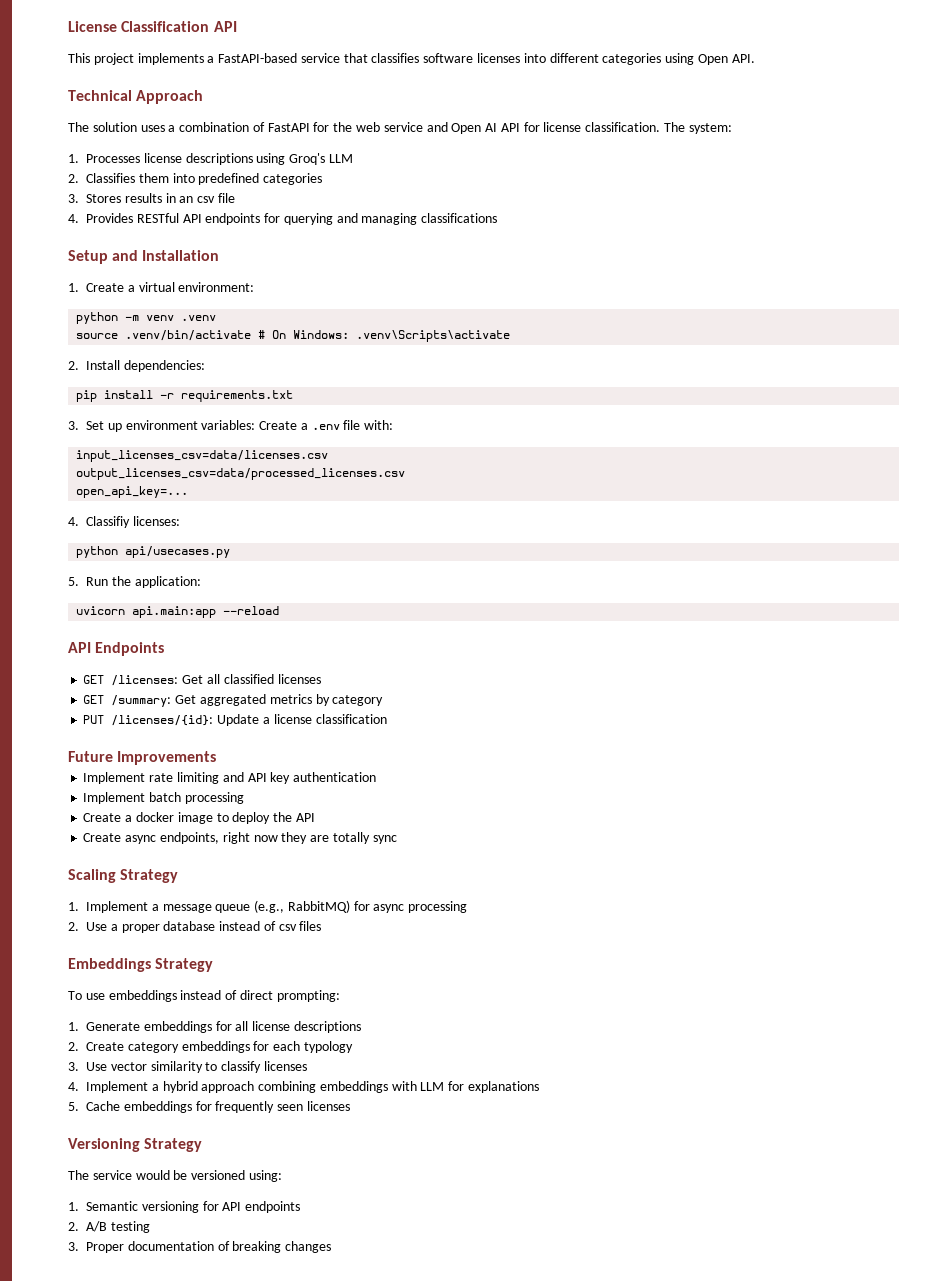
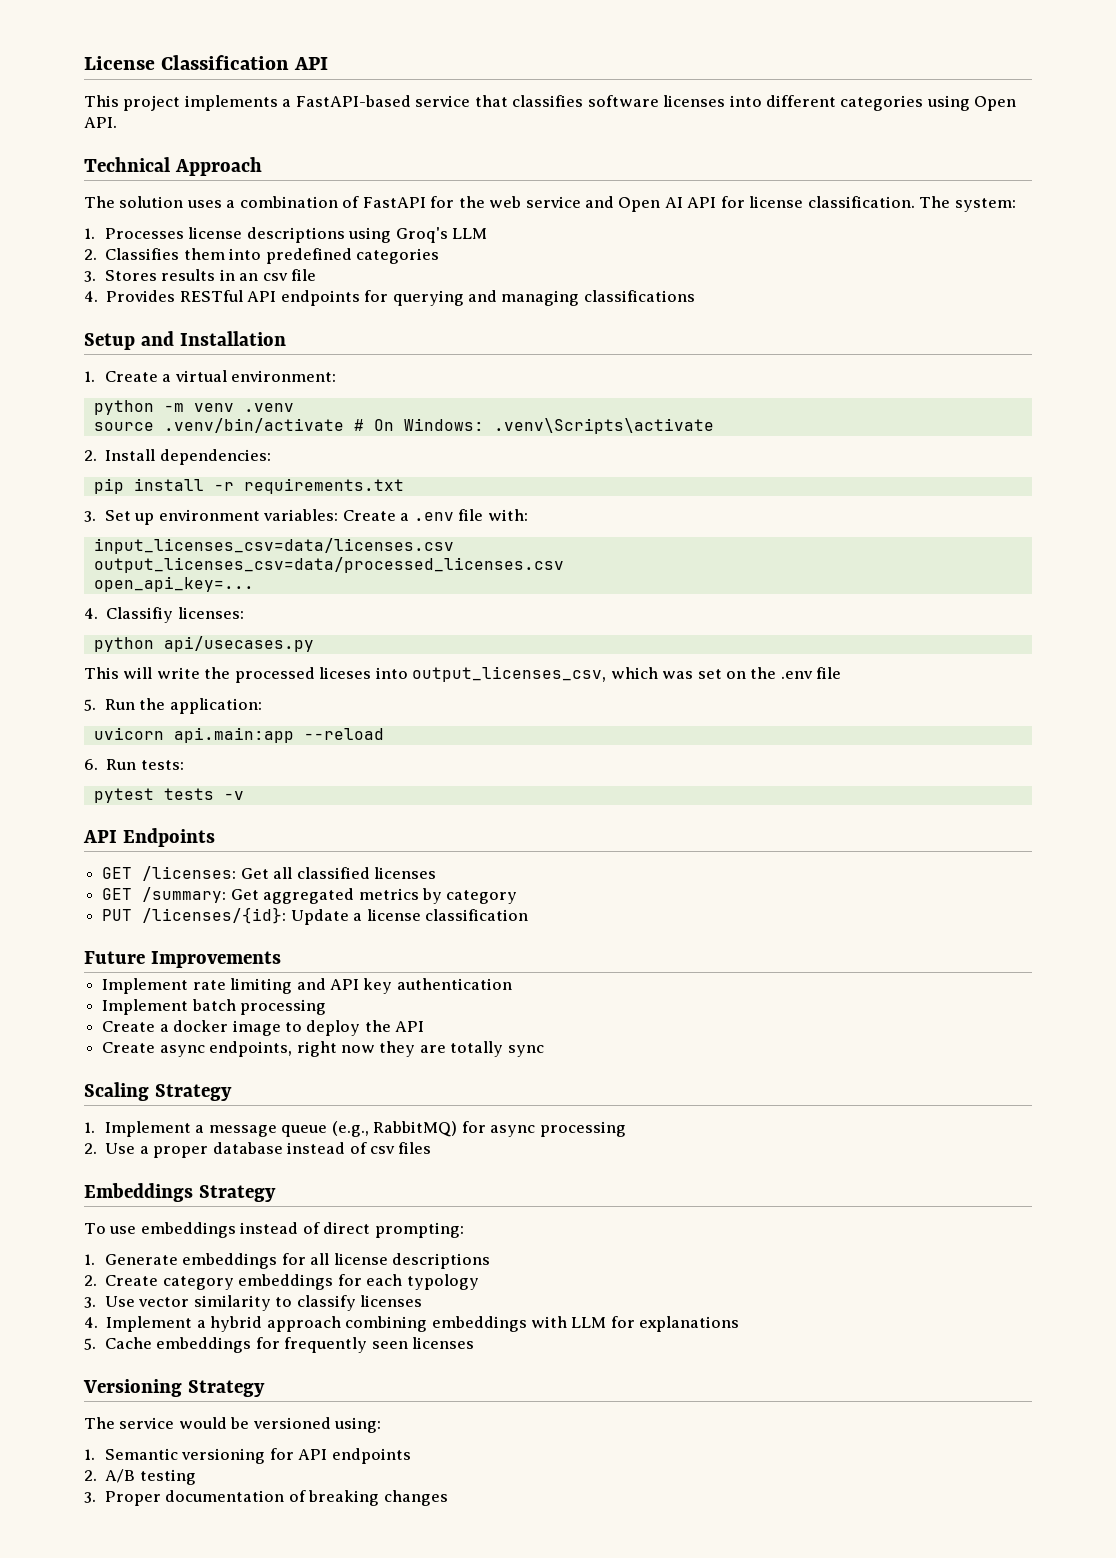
+ This will write the processed liceses into output_licenses_csv, which was set on the .env file
+ 6. Run tests:
+ pytest tests -v

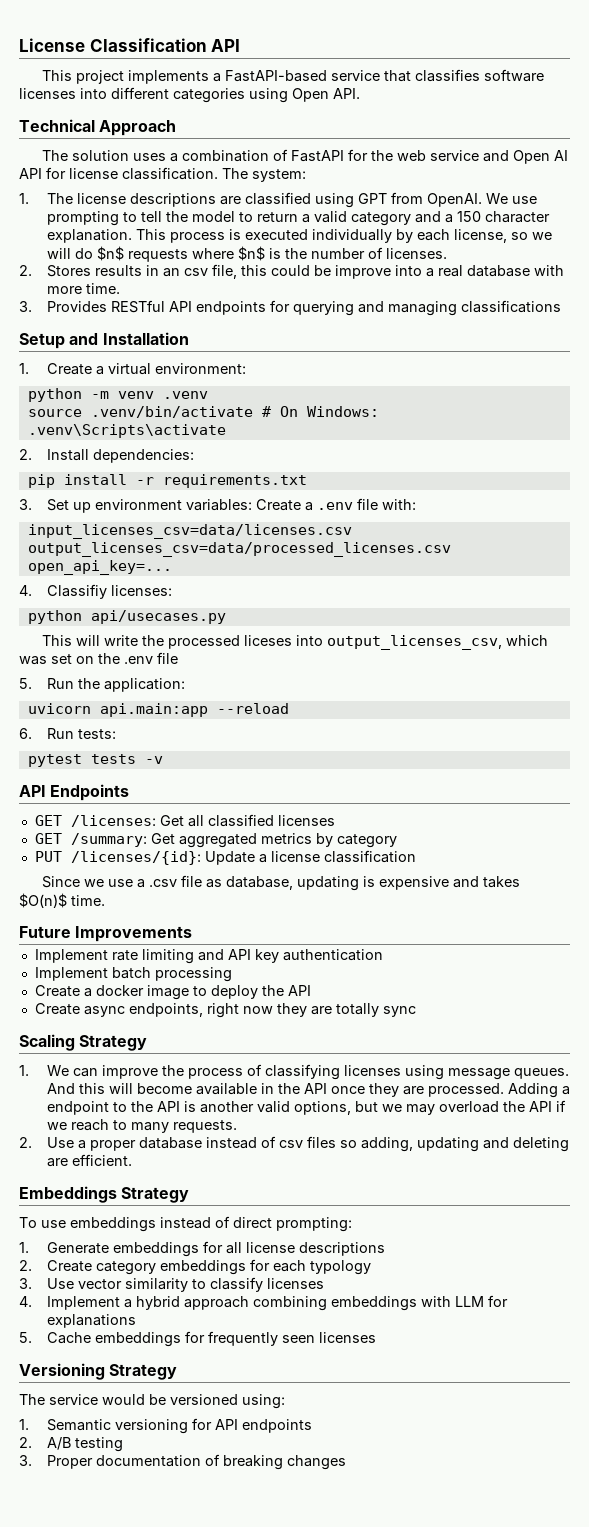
- 1. Processes license descriptions using Groq's LLM
- 2. Classifies them into predefined categories
- 3. Stores results in an csv file
- 4. Provides RESTful API endpoints for querying and managing classifications
+ 1. The license descriptions are classified using GPT from OpenAI. We use prompting to tell the model to return a valid category and a 150 character explanation. This process is executed individually by each license, so we will do $n$ requests where $n$ is the number of licenses.
+ 2. Stores results in an csv file, this could be improve into a real database with more time.
+ 3. Provides RESTful API endpoints for querying and managing classifications
+ Since we use a .csv file as database, updating is expensive and takes $O(n)$ time.
- 1. Implement a message queue (e.g., RabbitMQ) for async processing
+ 1. We can improve the process of classifying licenses using message queues. And this will become available in the API once they are processed. Adding a endpoint to the API is another valid options, but we may overload the API if we reach to many requests.
- 2. Use a proper database instead of csv files
+ 2. Use a proper database instead of csv files so adding, updating and deleting are efficient.

